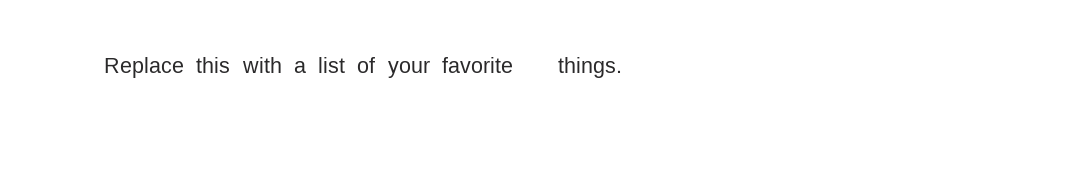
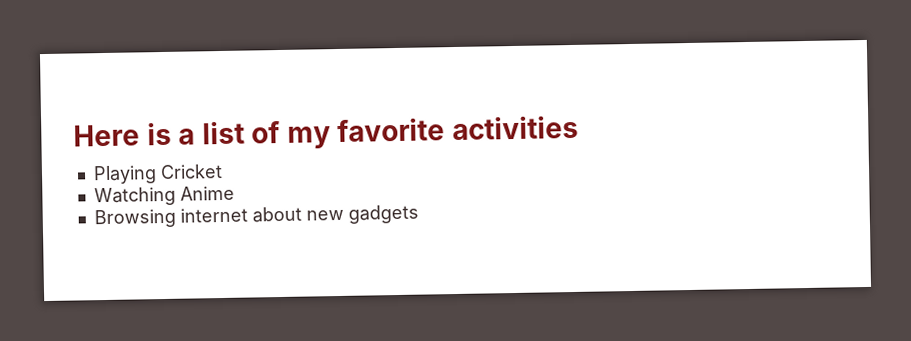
- Replace this with a list of your favorite things.
+ Here is a list of my favorite activities
+ Playing Cricket
+ Watching Anime
+ Browsing internet about new gadgets

